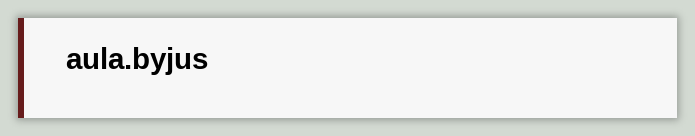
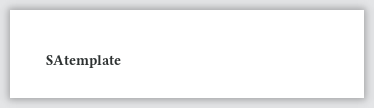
- aula.byjus
+ SAtemplate

